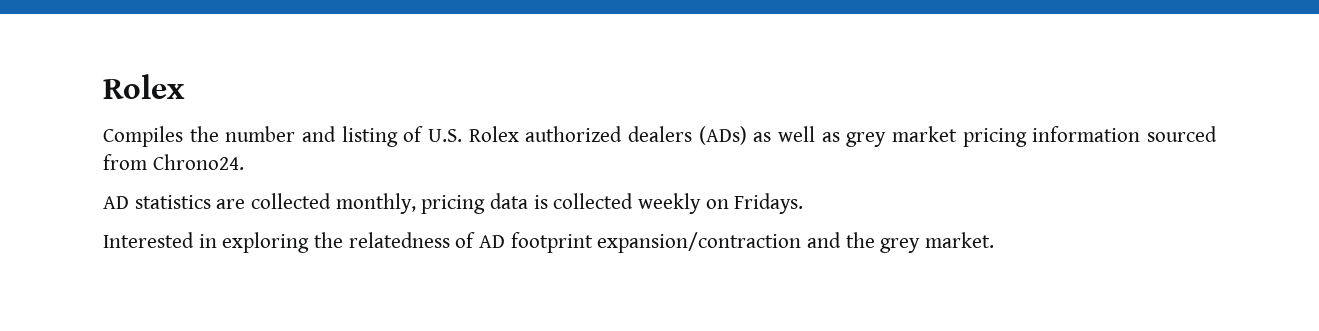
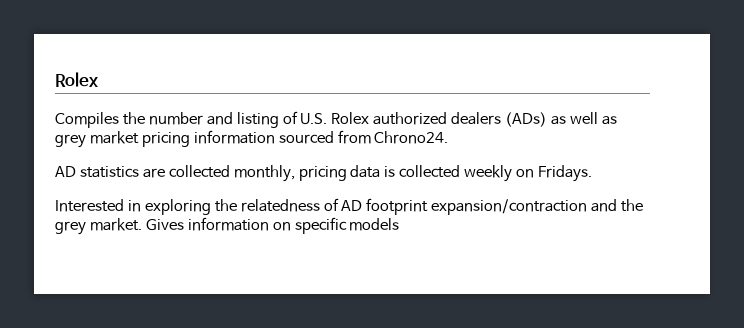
+ Gives information on specific models

